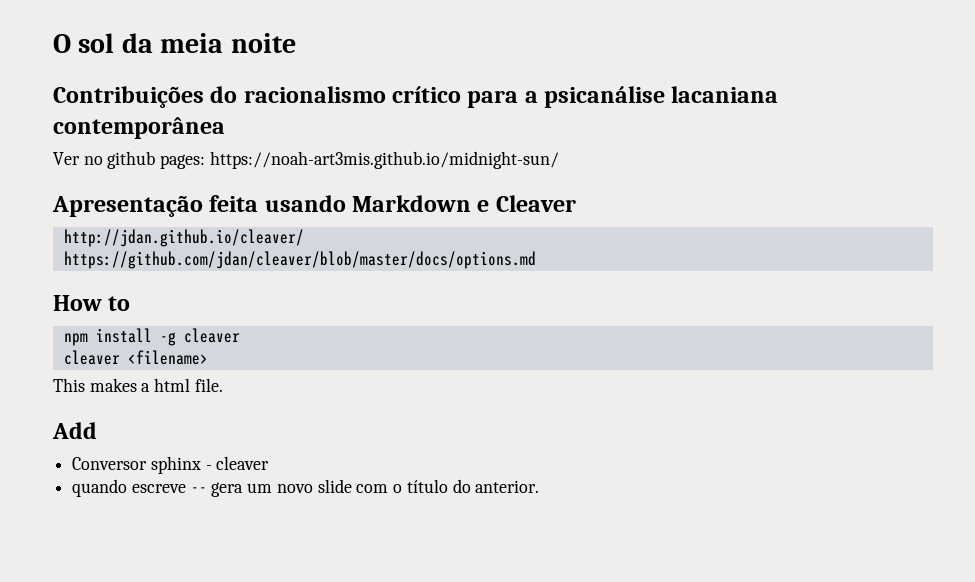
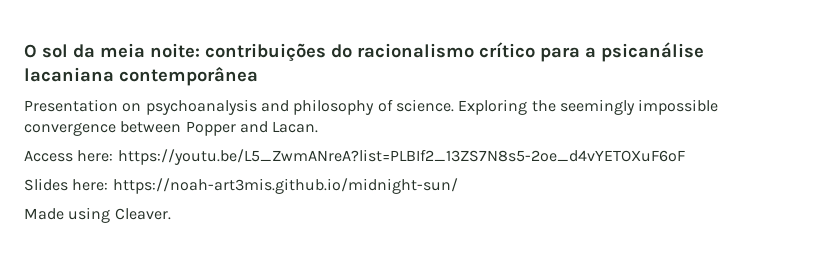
- O sol da meia noite
- Contribuições do racionalismo crítico para a psicanálise lacaniana contemporânea
+ O sol da meia noite: contribuições do racionalismo crítico para a psicanálise lacaniana contemporânea
- Ver no github pages: https://noah-art3mis.github.io/midnight-sun/
- Apresentação feita usando Markdown e Cleaver
- http://jdan.github.io/cleaver/
- https://github.com/jdan/cleaver/blob/master/docs/options.md
- How to
- npm install -g cleaver
- cleaver <filename>
- This makes a html file.
- Add
- Conversor sphinx - cleaver
- quando escreve -- gera um novo slide com o título do anterior.
+ Presentation on psychoanalysis and philosophy of science. Exploring the seemingly impossible convergence between Popper and Lacan.
+ Access here: https://youtu.be/L5_ZwmANreA?list=PLBIf2_13ZS7N8s5-2oe_d4vYETOXuF6oF
+ Slides here: https://noah-art3mis.github.io/midnight-sun/
+ Made using Cleaver.

